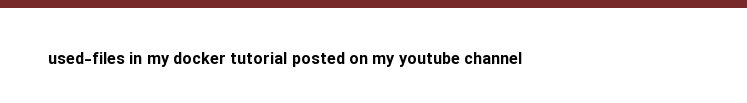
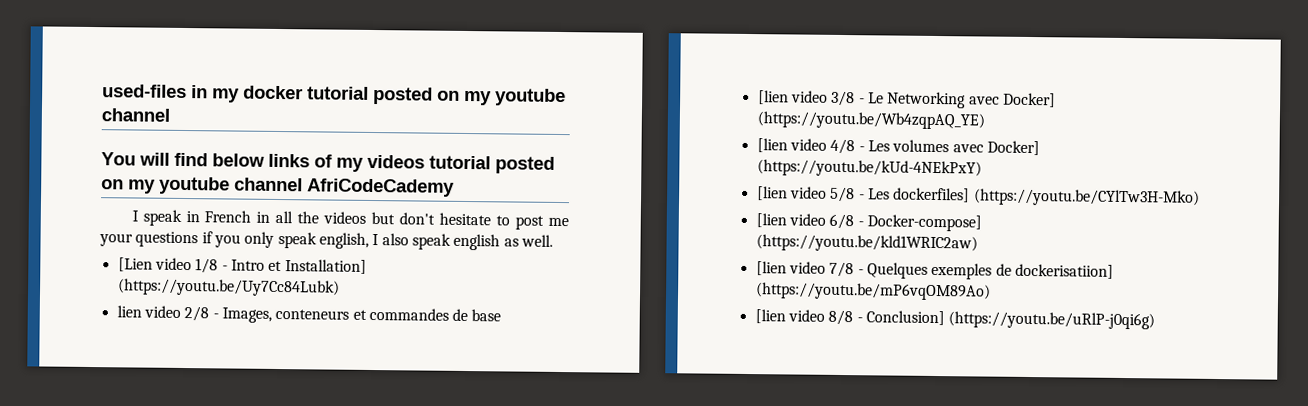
+ You will find below links of my videos tutorial posted on my youtube channel AfriCodeCademy
+ I speak in French in all the videos but don't hesitate to post me your questions if you only speak english, I also speak english as well.
+ [Lien video 1/8 - Intro et Installation] (https://youtu.be/Uy7Cc84Lubk)
+ lien video 2/8 - Images, conteneurs et commandes de base
+ [lien video 3/8 - Le Networking avec Docker] (https://youtu.be/Wb4zqpAQ_YE)
+ [lien video 4/8 - Les volumes avec Docker] (https://youtu.be/kUd-4NEkPxY)
+ [lien video 5/8 - Les dockerfiles] (https://youtu.be/CYlTw3H-Mko)
+ [lien video 6/8 - Docker-compose] (https://youtu.be/kld1WRIC2aw)
+ [lien video 7/8 - Quelques exemples de dockerisatiion] (https://youtu.be/mP6vqOM89Ao)
+ [lien video 8/8 - Conclusion] (https://youtu.be/uRlP-j0qi6g)

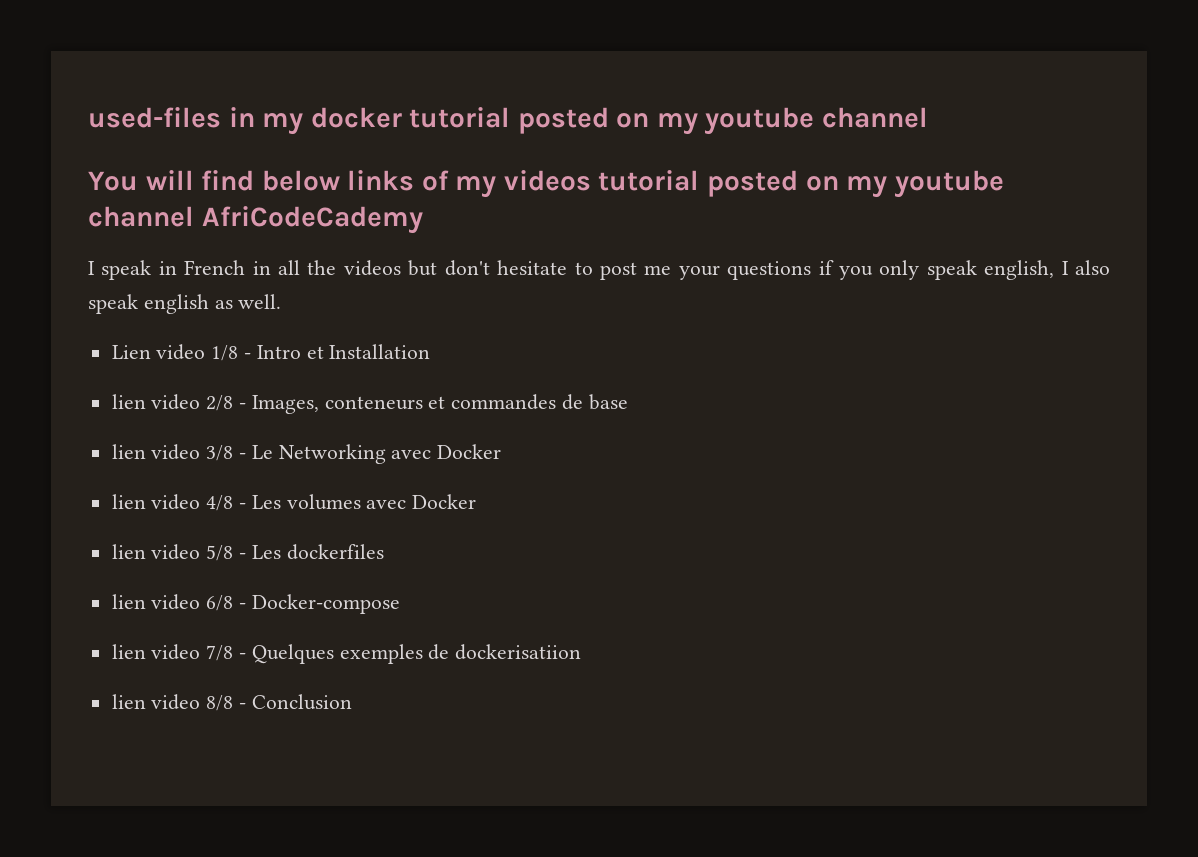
- [Lien video 1/8 - Intro et Installation] (https://youtu.be/Uy7Cc84Lubk)
+ Lien video 1/8 - Intro et Installation
- [lien video 3/8 - Le Networking avec Docker] (https://youtu.be/Wb4zqpAQ_YE)
- [lien video 4/8 - Les volumes avec Docker] (https://youtu.be/kUd-4NEkPxY)
- [lien video 5/8 - Les dockerfiles] (https://youtu.be/CYlTw3H-Mko)
- [lien video 6/8 - Docker-compose] (https://youtu.be/kld1WRIC2aw)
- [lien video 7/8 - Quelques exemples de dockerisatiion] (https://youtu.be/mP6vqOM89Ao)
- [lien video 8/8 - Conclusion] (https://youtu.be/uRlP-j0qi6g)
+ lien video 3/8 - Le Networking avec Docker
+ lien video 4/8 - Les volumes avec Docker
+ lien video 5/8 - Les dockerfiles
+ lien video 6/8 - Docker-compose
+ lien video 7/8 - Quelques exemples de dockerisatiion
+ lien video 8/8 - Conclusion

